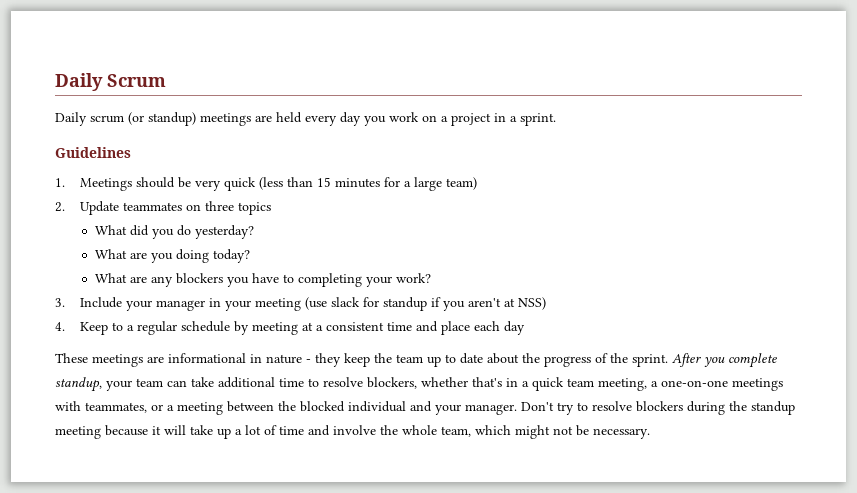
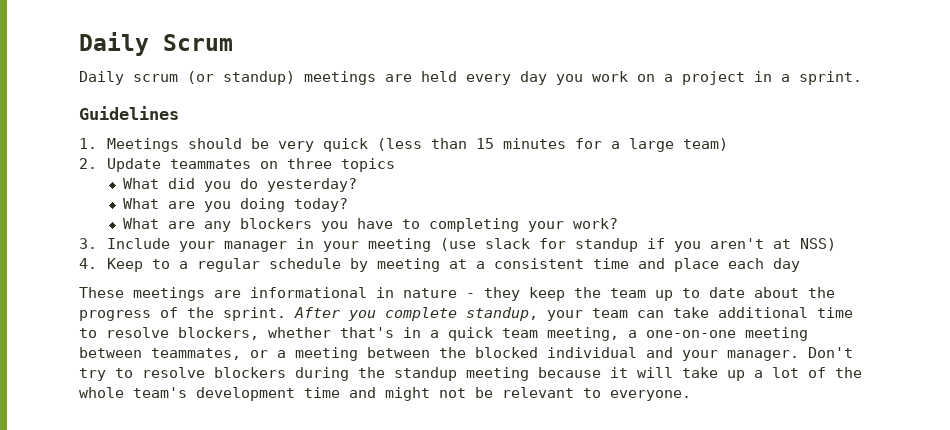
- After you complete standup, your team can take additional time to resolve blockers, whether that's in a quick team meeting, a one-on-one meetings with teammates, or a meeting between the blocked individual and your manager.
+ After you complete standup, your team can take additional time to resolve blockers, whether that's in a quick team meeting, a one-on-one meeting between teammates, or a meeting between the blocked individual and your manager.
- Don't try to resolve blockers during the standup meeting because it will take up a lot of time and involve the whole team, which might not be necessary.
+ Don't try to resolve blockers during the standup meeting because it will take up a lot of the whole team's development time and might not be relevant to everyone.

